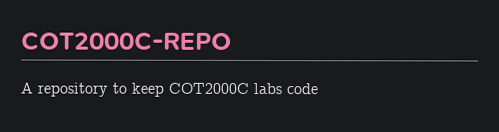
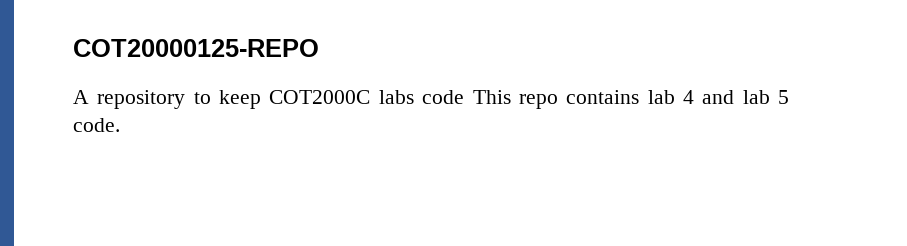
- COT2000C-REPO
+ COT20000125-REPO
- A repository to keep COT2000C labs code
+ A repository to keep COT2000C labs code This repo contains lab 4 and lab 5 code.

